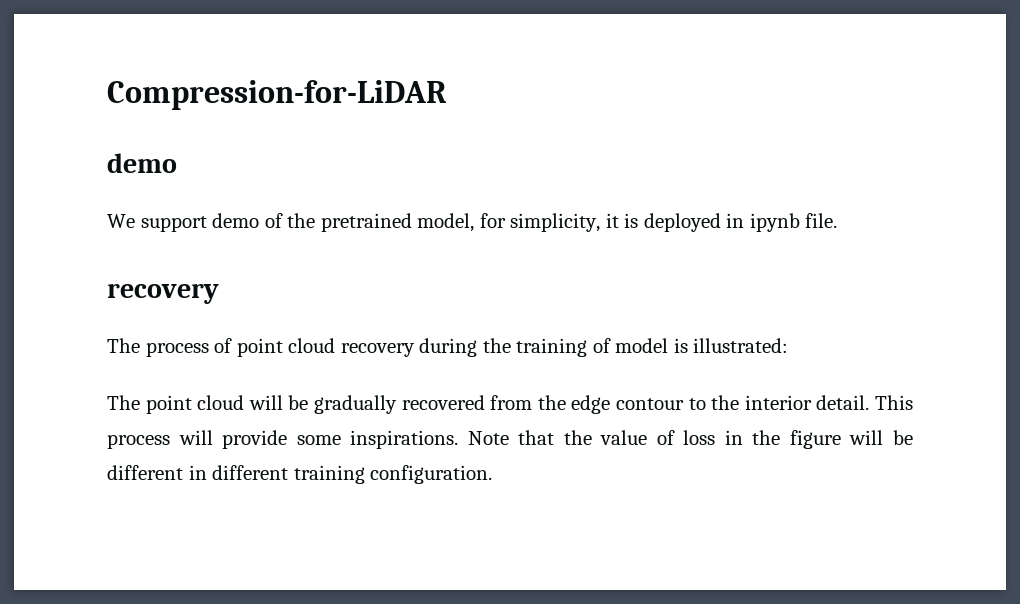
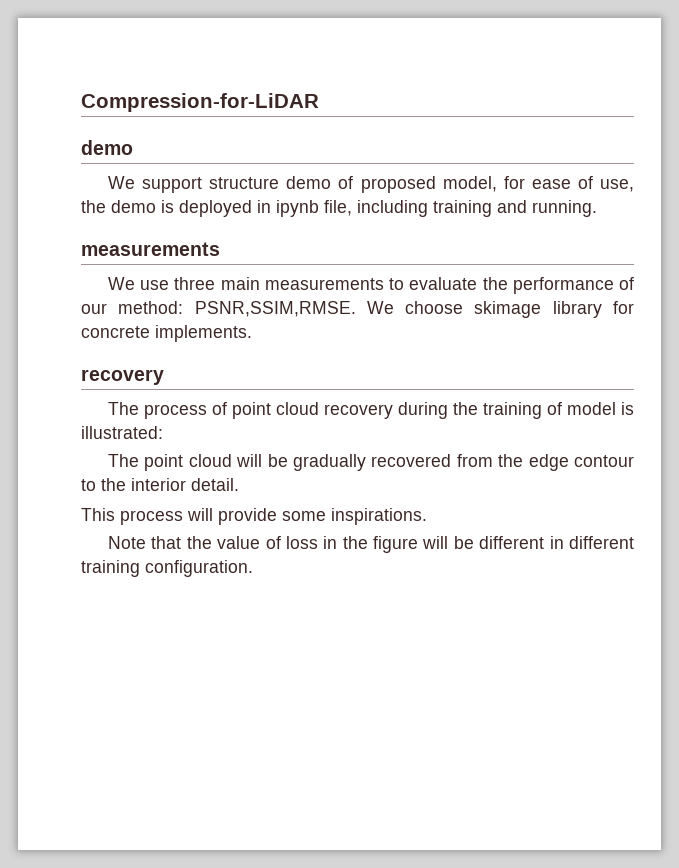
- We support demo of the pretrained model, for simplicity, it is deployed in ipynb file.
+ We support structure demo of proposed model, for ease of use, the demo is deployed in ipynb file, including training and running.
+ measurements
+ We use three main measurements to evaluate the performance of our method: PSNR,SSIM,RMSE. We choose skimage library for concrete implements.
- The point cloud will be gradually recovered from the edge contour to the interior detail. This process will provide some inspirations. Note that the value of loss in the figure will be different in different training configuration.
+ The point cloud will be gradually recovered from the edge contour to the interior detail.
+ This process will provide some inspirations.
+ Note that the value of loss in the figure will be different in different training configuration.

